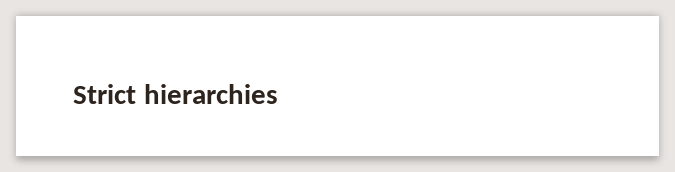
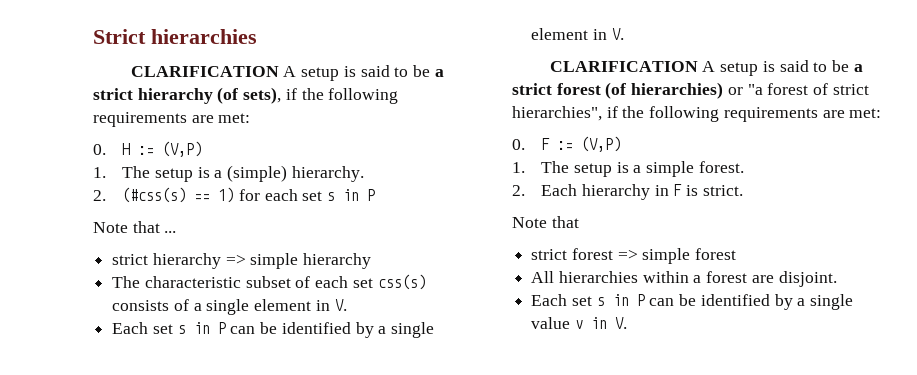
+ CLARIFICATION A setup is said to be a strict hierarchy (of sets), if the following requirements are met:
+ 0. H := (V,P)
+ 1. The setup is a (simple) hierarchy.
+ 2. (#css(s) == 1) for each set s in P
+ Note that ...
+ strict hierarchy => simple hierarchy
+ The characteristic subset of each set css(s) consists of a single element in V.
+ Each set s in P can be identified by a single element in V.
+ CLARIFICATION A setup is said to be a strict forest (of hierarchies) or "a forest of strict hierarchies", if the following requirements are met:
+ 0. F := (V,P)
+ 1. The setup is a simple forest.
+ 2. Each hierarchy in F is strict.
+ Note that
+ strict forest => simple forest
+ All hierarchies within a forest are disjoint.
+ Each set s in P can be identified by a single value v in V.

